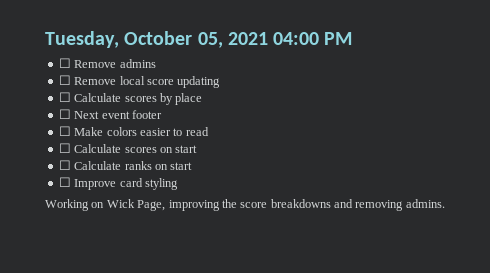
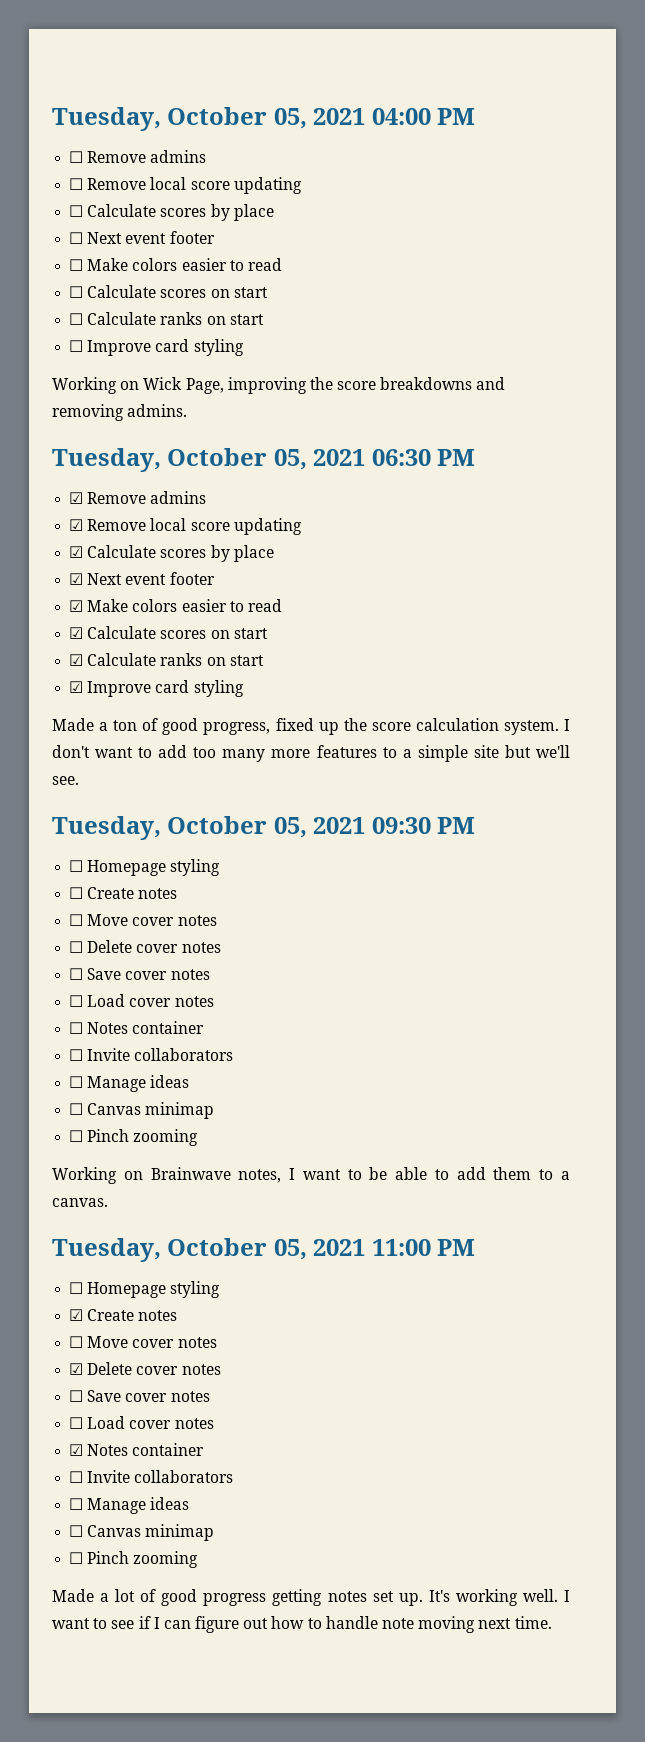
+ Tuesday, October 05, 2021 06:30 PM
+ ☑ Remove admins
+ ☑ Remove local score updating
+ ☑ Calculate scores by place
+ ☑ Next event footer
+ ☑ Make colors easier to read
+ ☑ Calculate scores on start
+ ☑ Calculate ranks on start
+ ☑ Improve card styling
+ Made a ton of good progress, fixed up the score calculation system. I don't want to add too many more features to a simple site but we'll see.
+ Tuesday, October 05, 2021 09:30 PM
+ ☐ Homepage styling
+ ☐ Create notes
+ ☐ Move cover notes
+ ☐ Delete cover notes
+ ☐ Save cover notes
+ ☐ Load cover notes
+ ☐ Notes container
+ ☐ Invite collaborators
+ ☐ Manage ideas
+ ☐ Canvas minimap
+ ☐ Pinch zooming
+ Working on Brainwave notes, I want to be able to add them to a canvas.
+ Tuesday, October 05, 2021 11:00 PM
+ ☐ Homepage styling
+ ☑ Create notes
+ ☐ Move cover notes
+ ☑ Delete cover notes
+ ☐ Save cover notes
+ ☐ Load cover notes
+ ☑ Notes container
+ ☐ Invite collaborators
+ ☐ Manage ideas
+ ☐ Canvas minimap
+ ☐ Pinch zooming
+ Made a lot of good progress getting notes set up. It's working well. I want to see if I can figure out how to handle note moving next time.

